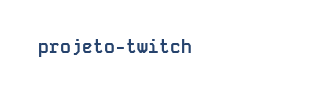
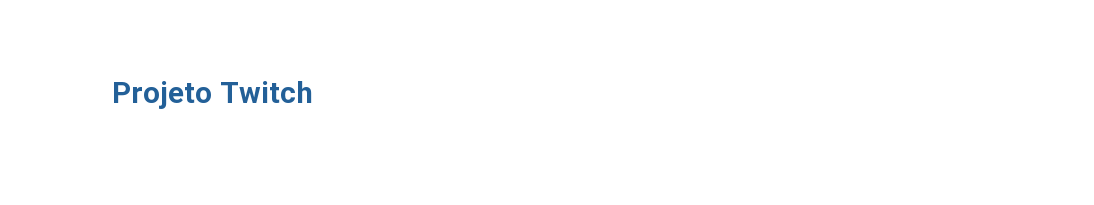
- projeto-twitch
+ Projeto Twitch

